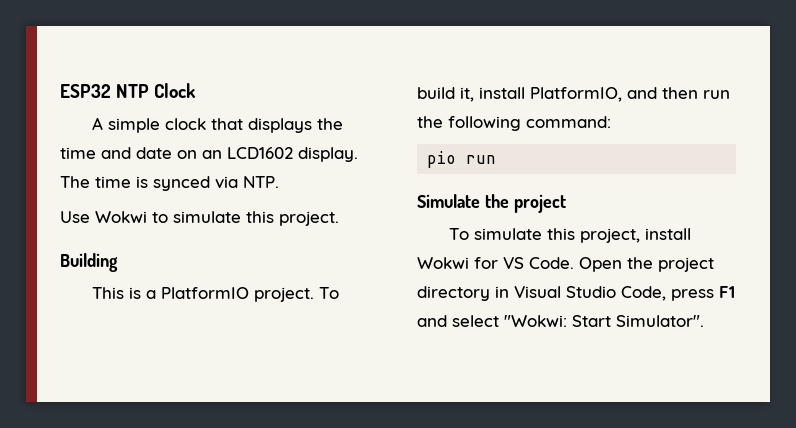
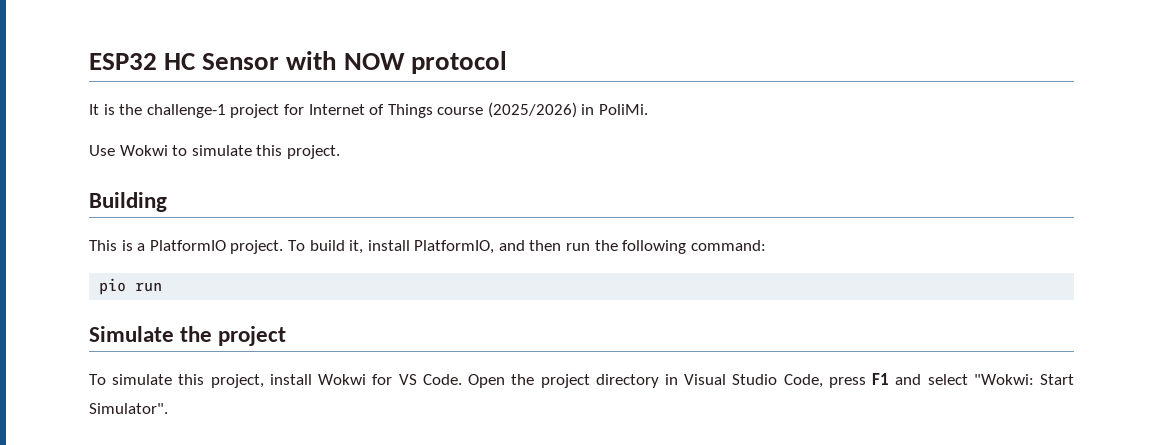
- ESP32 NTP Clock
- A simple clock that displays the time and date on an LCD1602 display. The time is synced via NTP.
+ ESP32 HC Sensor with NOW protocol
+ It is the challenge-1 project for Internet of Things course (2025/2026) in PoliMi.

